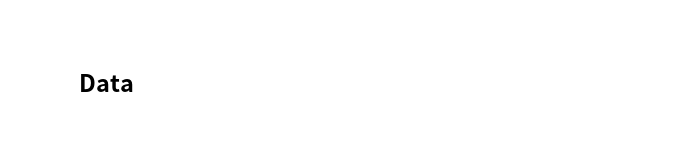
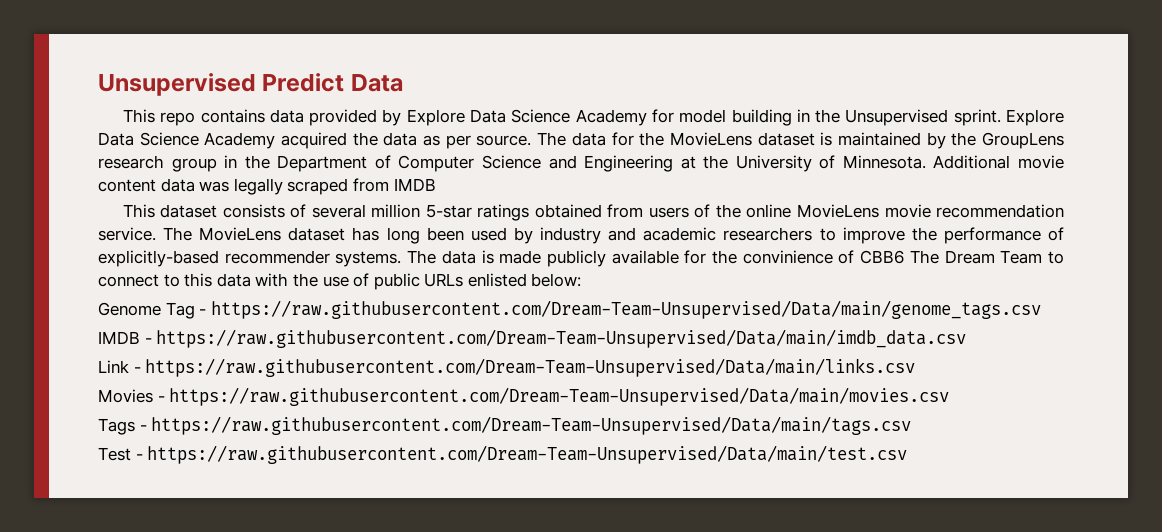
- Data
+ Unsupervised Predict Data
+ This repo contains data provided by Explore Data Science Academy for model building in the Unsupervised sprint. Explore Data Science Academy acquired the data as per source. The data for the MovieLens dataset is maintained by the GroupLens research group in the Department of Computer Science and Engineering at the University of Minnesota. Additional movie content data was legally scraped from IMDB
+ This dataset consists of several million 5-star ratings obtained from users of the online MovieLens movie recommendation service. The MovieLens dataset has long been used by industry and academic researchers to improve the performance of explicitly-based recommender systems. The data is made publicly available for the convinience of CBB6 The Dream Team to connect to this data with the use of public URLs enlisted below:
+ Genome Tag - https://raw.githubusercontent.com/Dream-Team-Unsupervised/Data/main/genome_tags.csv
+ IMDB - https://raw.githubusercontent.com/Dream-Team-Unsupervised/Data/main/imdb_data.csv
+ Link - https://raw.githubusercontent.com/Dream-Team-Unsupervised/Data/main/links.csv
+ Movies - https://raw.githubusercontent.com/Dream-Team-Unsupervised/Data/main/movies.csv
+ Tags - https://raw.githubusercontent.com/Dream-Team-Unsupervised/Data/main/tags.csv
+ Test - https://raw.githubusercontent.com/Dream-Team-Unsupervised/Data/main/test.csv

